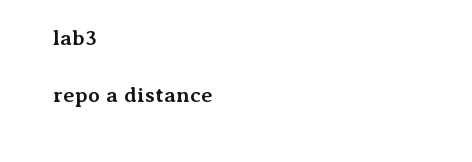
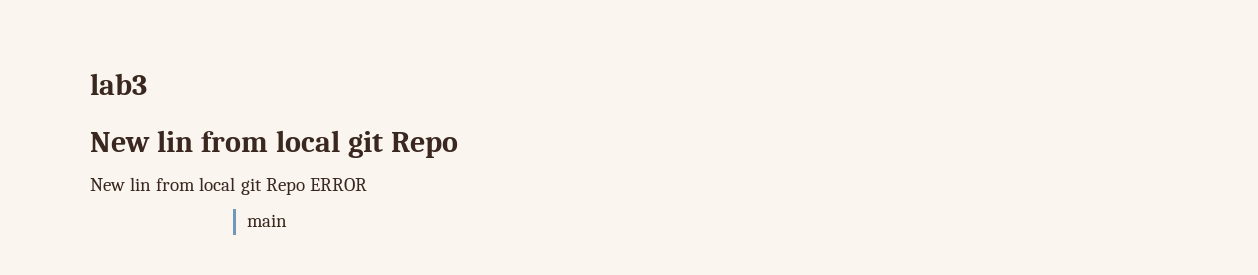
  lab3
- repo a distance
+ New lin from local git Repo
+ New lin from local git Repo ERROR
+ main

